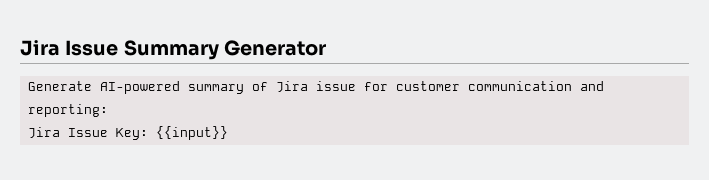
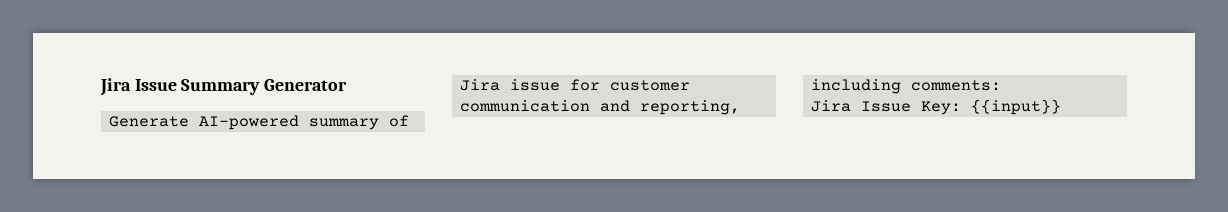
- Generate AI-powered summary of Jira issue for customer communication and reporting:
+ Generate AI-powered summary of Jira issue for customer communication and reporting, including comments:

